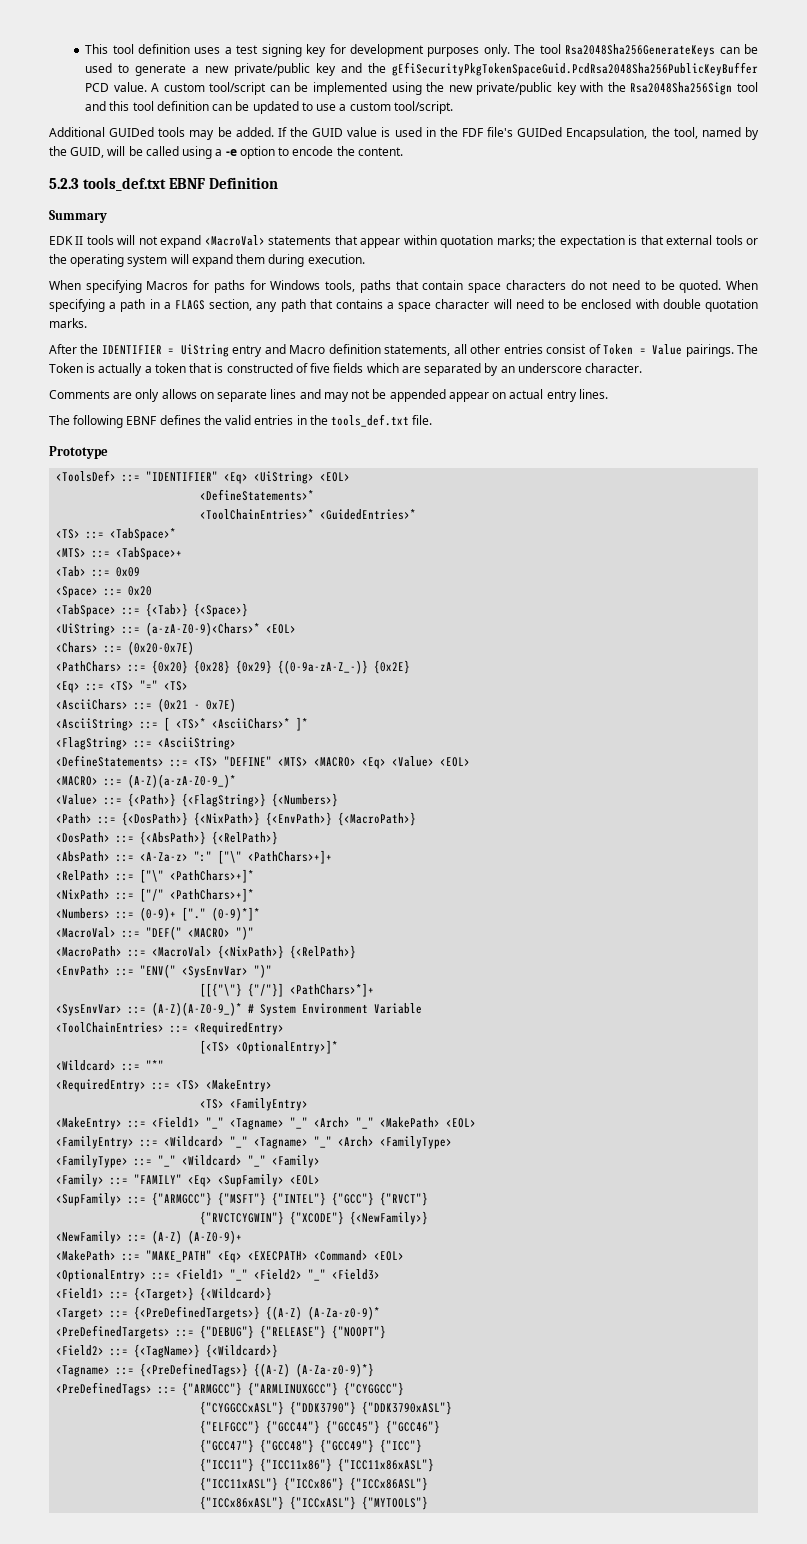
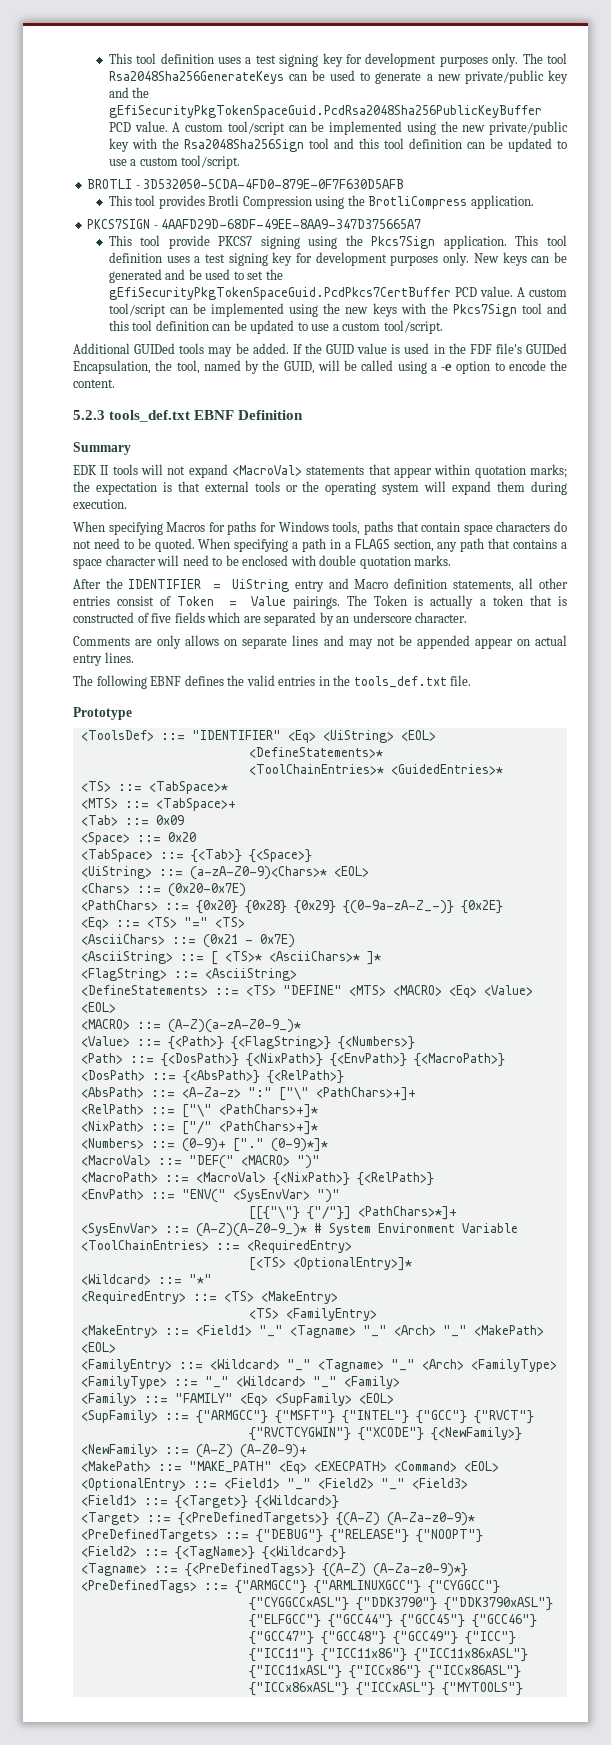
+ BROTLI - 3D532050-5CDA-4FD0-879E-0F7F630D5AFB
+ This tool provides Brotli Compression using the BrotliCompress application.
+ PKCS7SIGN - 4AAFD29D-68DF-49EE-8AA9-347D375665A7
+ This tool provide PKCS7 signing using the Pkcs7Sign application. This tool definition uses a test signing key for development purposes only. New keys can be generated and be used to set the gEfiSecurityPkgTokenSpaceGuid.PcdPkcs7CertBuffer PCD value. A custom tool/script can be implemented using the new keys with the Pkcs7Sign tool and this tool definition can be updated to use a custom tool/script.

